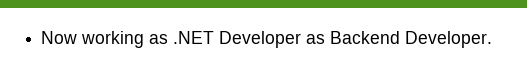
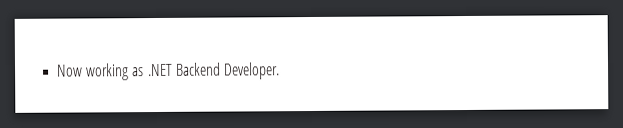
- Now working as .NET Developer as Backend Developer.
+ Now working as .NET Backend Developer.

